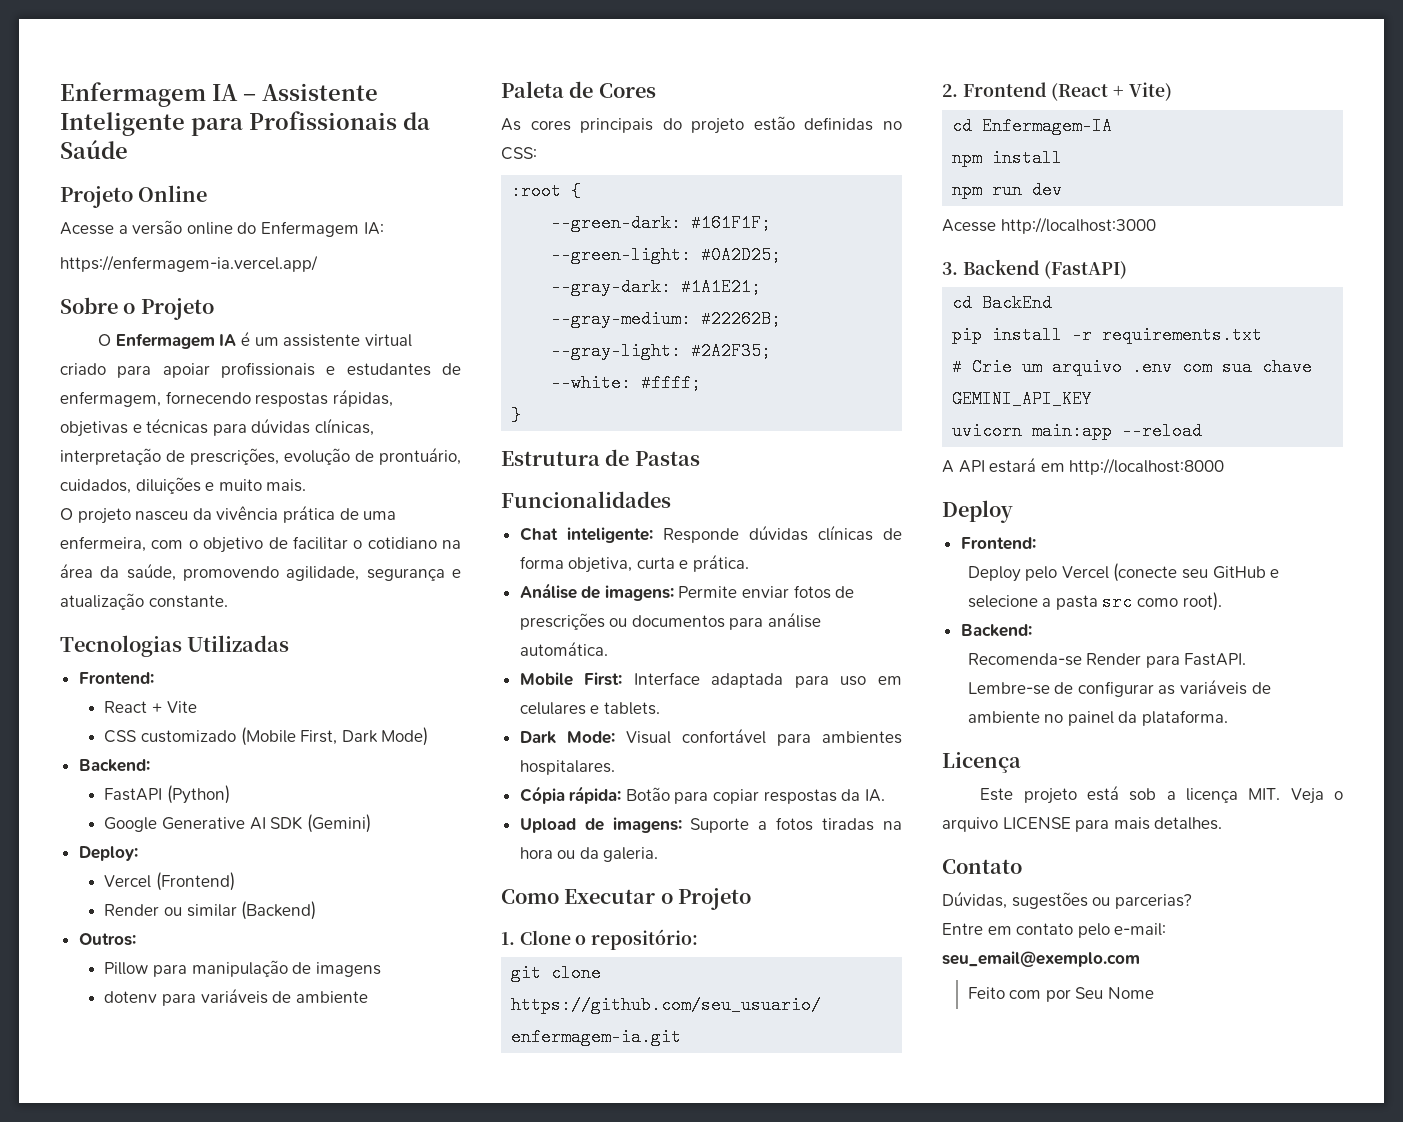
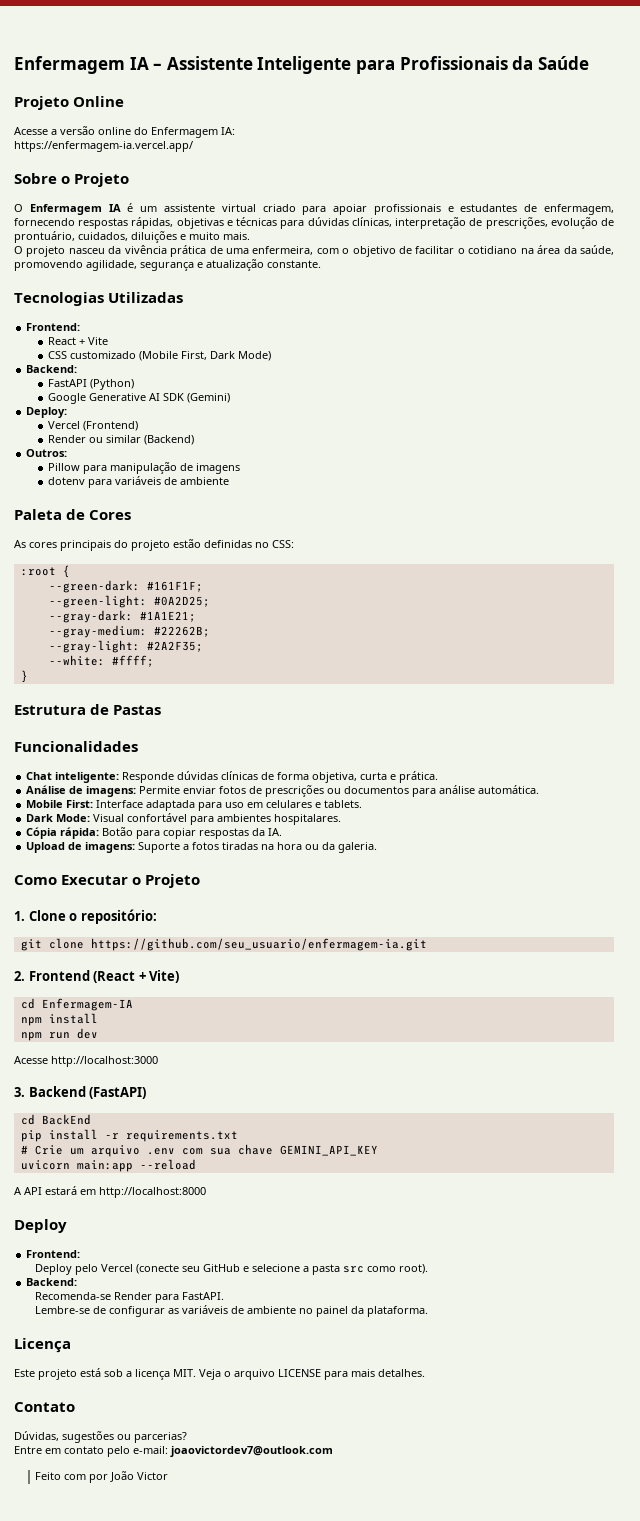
- Entre em contato pelo e-mail: seu_email@exemplo.com
+ Entre em contato pelo e-mail: joaovictordev7@outlook.com
- Feito com por Seu Nome
+ Feito com por João Victor

